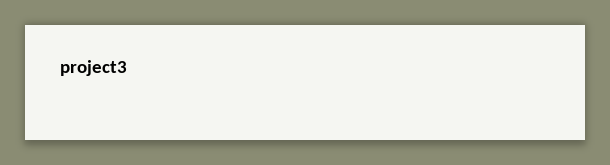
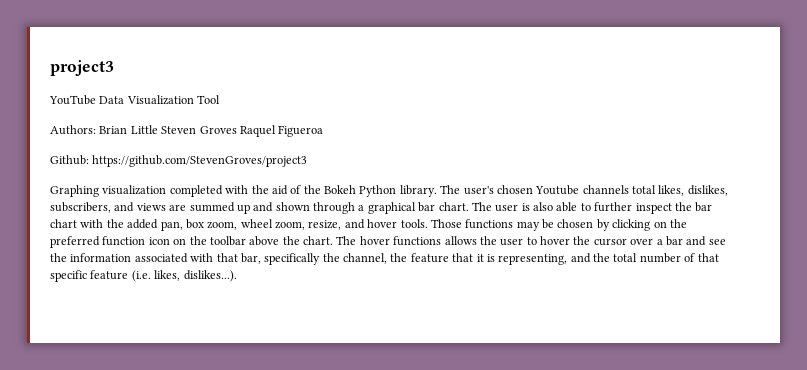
+ YouTube Data Visualization Tool
+ Authors: Brian Little Steven Groves Raquel Figueroa
+ Github: https://github.com/StevenGroves/project3
+ Graphing visualization completed with the aid of the Bokeh Python library. The user's chosen Youtube channels total likes, dislikes, subscribers, and views are summed up and shown through a graphical bar chart. The user is also able to further inspect the bar chart with the added pan, box zoom, wheel zoom, resize, and hover tools. Those functions may be chosen by clicking on the preferred function icon on the toolbar above the chart. The hover functions allows the user to hover the cursor over a bar and see the information associated with that bar, specifically the channel, the feature that it is representing, and the total number of that specific feature (i.e. likes, dislikes...).

